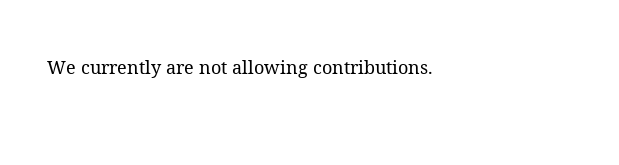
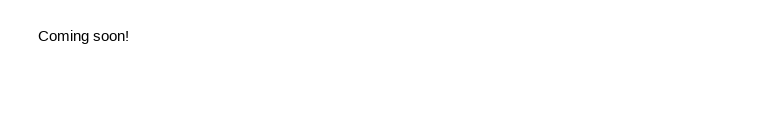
- We currently are not allowing contributions.
+ Coming soon!

